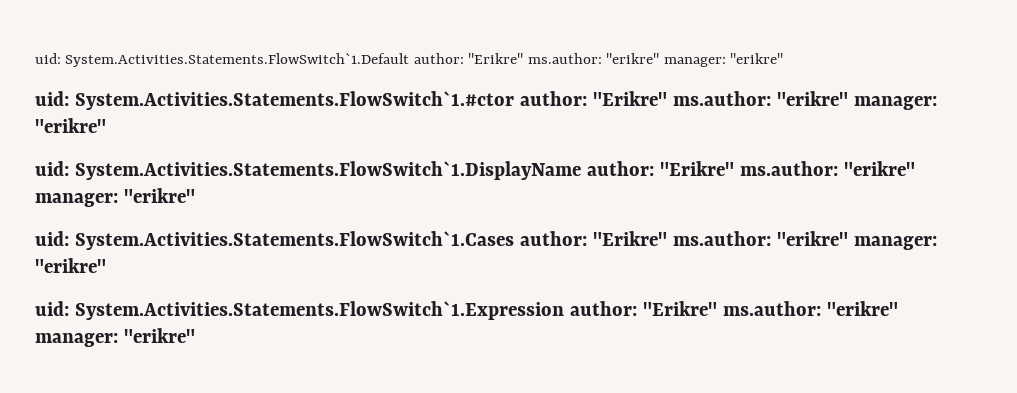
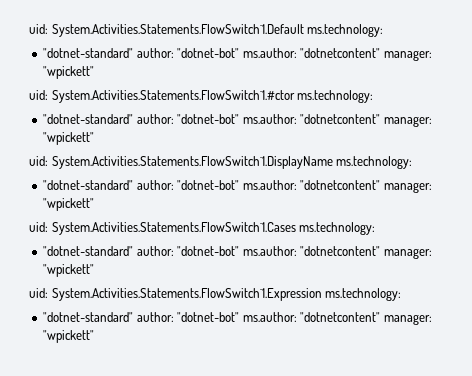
- uid: System.Activities.Statements.FlowSwitch`1.Default author: "Erikre" ms.author: "erikre" manager: "erikre"
- uid: System.Activities.Statements.FlowSwitch`1.#ctor author: "Erikre" ms.author: "erikre" manager: "erikre"
- uid: System.Activities.Statements.FlowSwitch`1.DisplayName author: "Erikre" ms.author: "erikre" manager: "erikre"
- uid: System.Activities.Statements.FlowSwitch`1.Cases author: "Erikre" ms.author: "erikre" manager: "erikre"
- uid: System.Activities.Statements.FlowSwitch`1.Expression author: "Erikre" ms.author: "erikre" manager: "erikre"
+ uid: System.Activities.Statements.FlowSwitch`1.Default ms.technology:
+ "dotnet-standard" author: "dotnet-bot" ms.author: "dotnetcontent" manager: "wpickett"
+ uid: System.Activities.Statements.FlowSwitch`1.#ctor ms.technology:
+ "dotnet-standard" author: "dotnet-bot" ms.author: "dotnetcontent" manager: "wpickett"
+ uid: System.Activities.Statements.FlowSwitch`1.DisplayName ms.technology:
+ "dotnet-standard" author: "dotnet-bot" ms.author: "dotnetcontent" manager: "wpickett"
+ uid: System.Activities.Statements.FlowSwitch`1.Cases ms.technology:
+ "dotnet-standard" author: "dotnet-bot" ms.author: "dotnetcontent" manager: "wpickett"
+ uid: System.Activities.Statements.FlowSwitch`1.Expression ms.technology:
+ "dotnet-standard" author: "dotnet-bot" ms.author: "dotnetcontent" manager: "wpickett"

